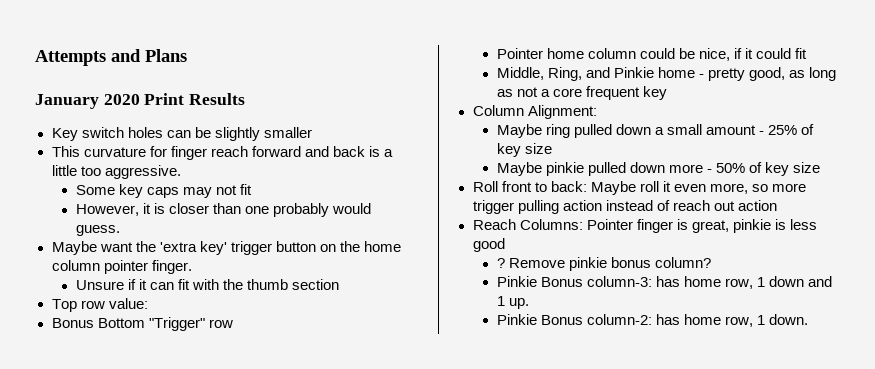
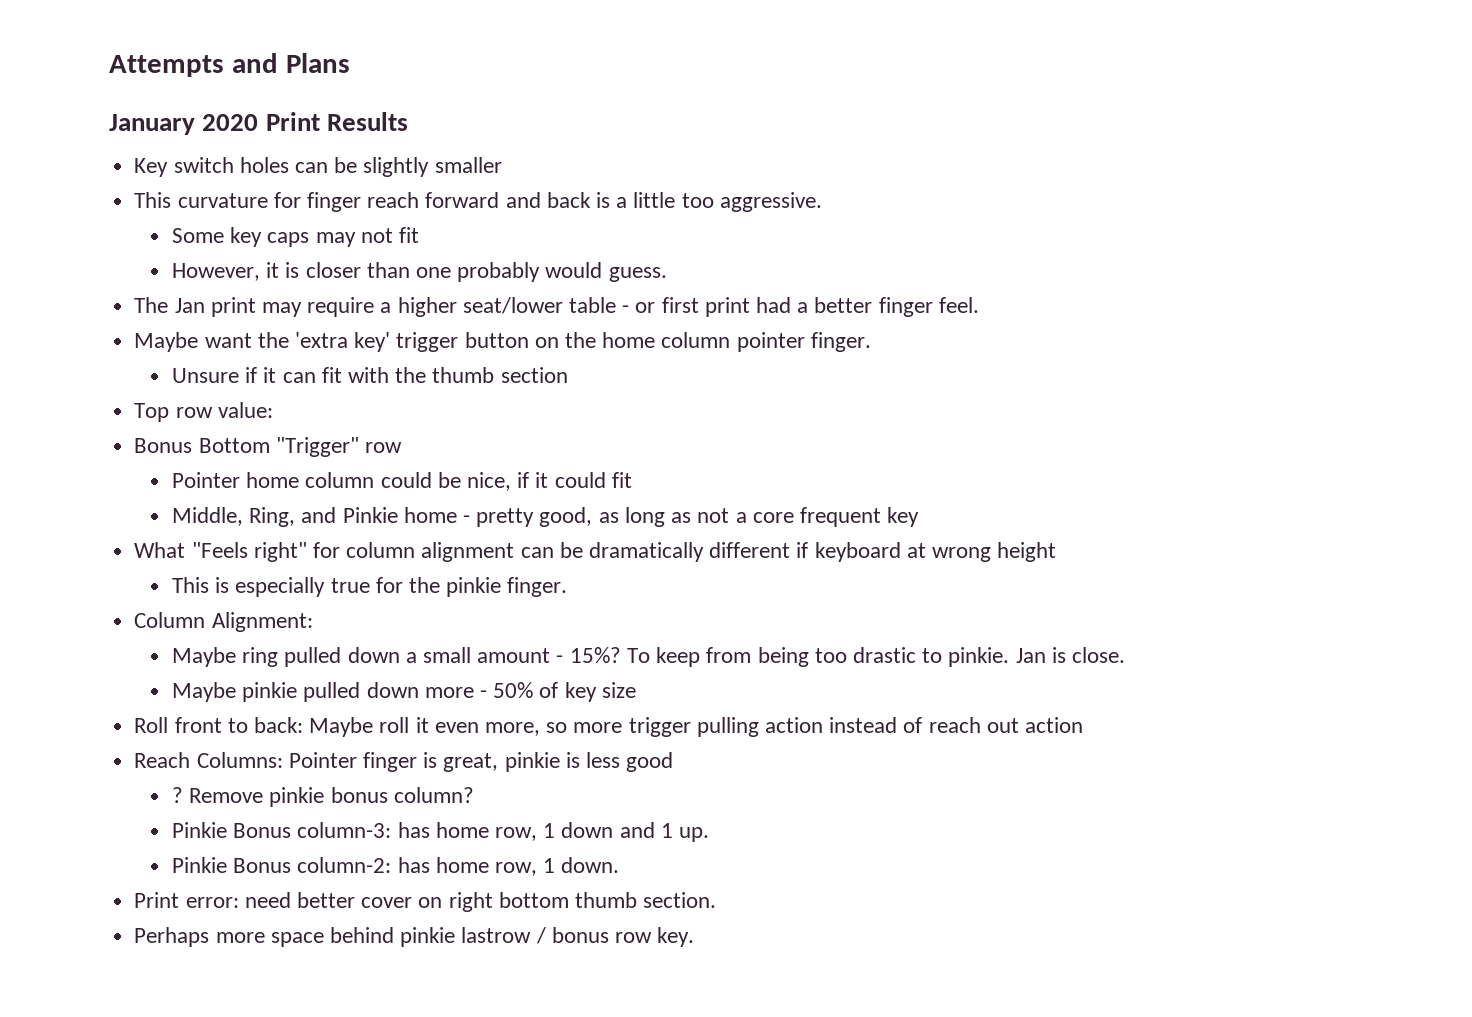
+ The Jan print may require a higher seat/lower table - or first print had a better finger feel.
+ What "Feels right" for column alignment can be dramatically different if keyboard at wrong height
+ This is especially true for the pinkie finger.
- Maybe ring pulled down a small amount - 25% of key size
+ Maybe ring pulled down a small amount - 15%? To keep from being too drastic to pinkie. Jan is close.
+ Print error: need better cover on right bottom thumb section.
+ Perhaps more space behind pinkie lastrow / bonus row key.

